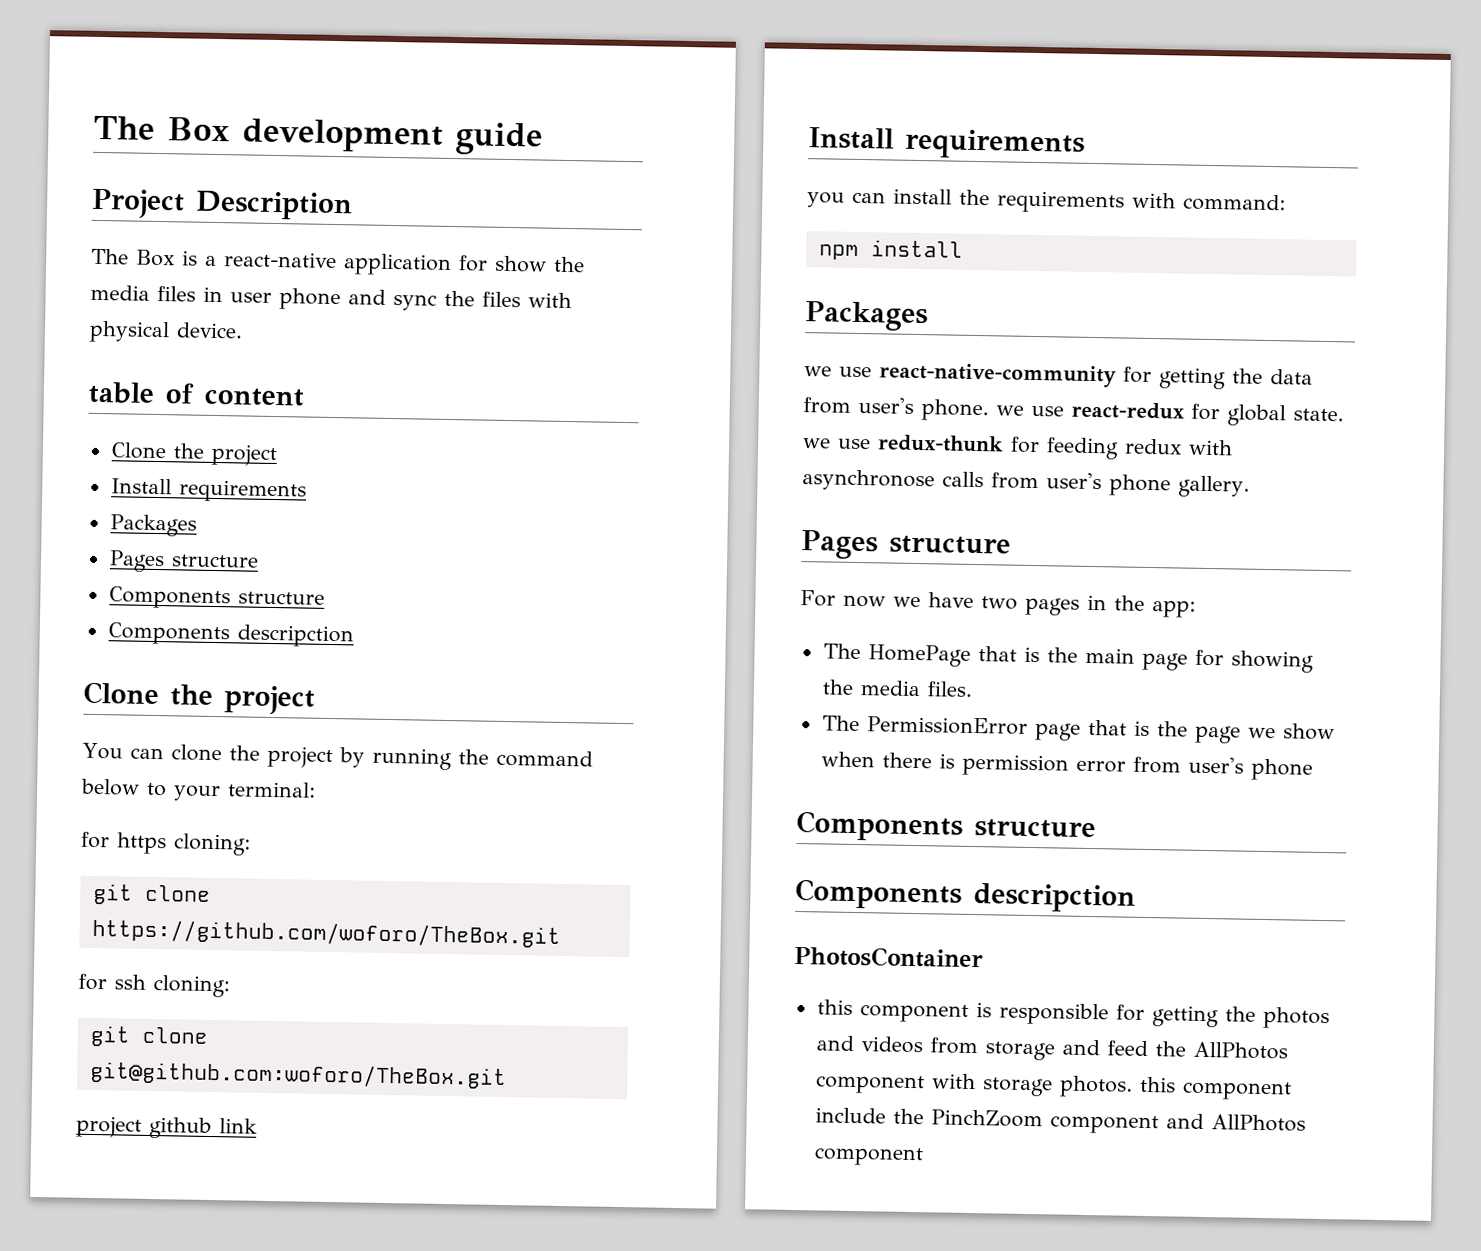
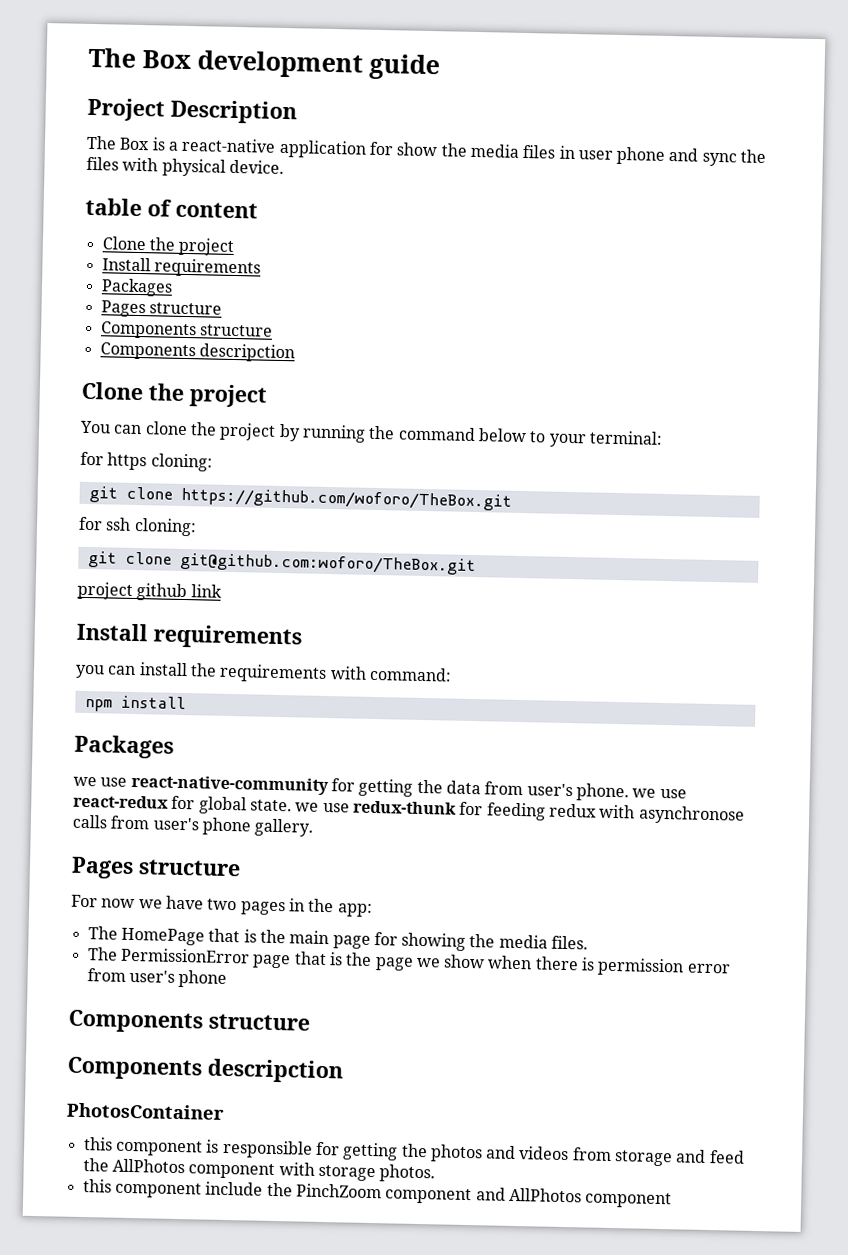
- this component is responsible for getting the photos and videos from storage and feed the AllPhotos component with storage photos. this component include the PinchZoom component and AllPhotos component
+ this component is responsible for getting the photos and videos from storage and feed the AllPhotos component with storage photos.
+ this component include the PinchZoom component and AllPhotos component

